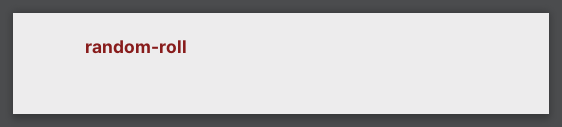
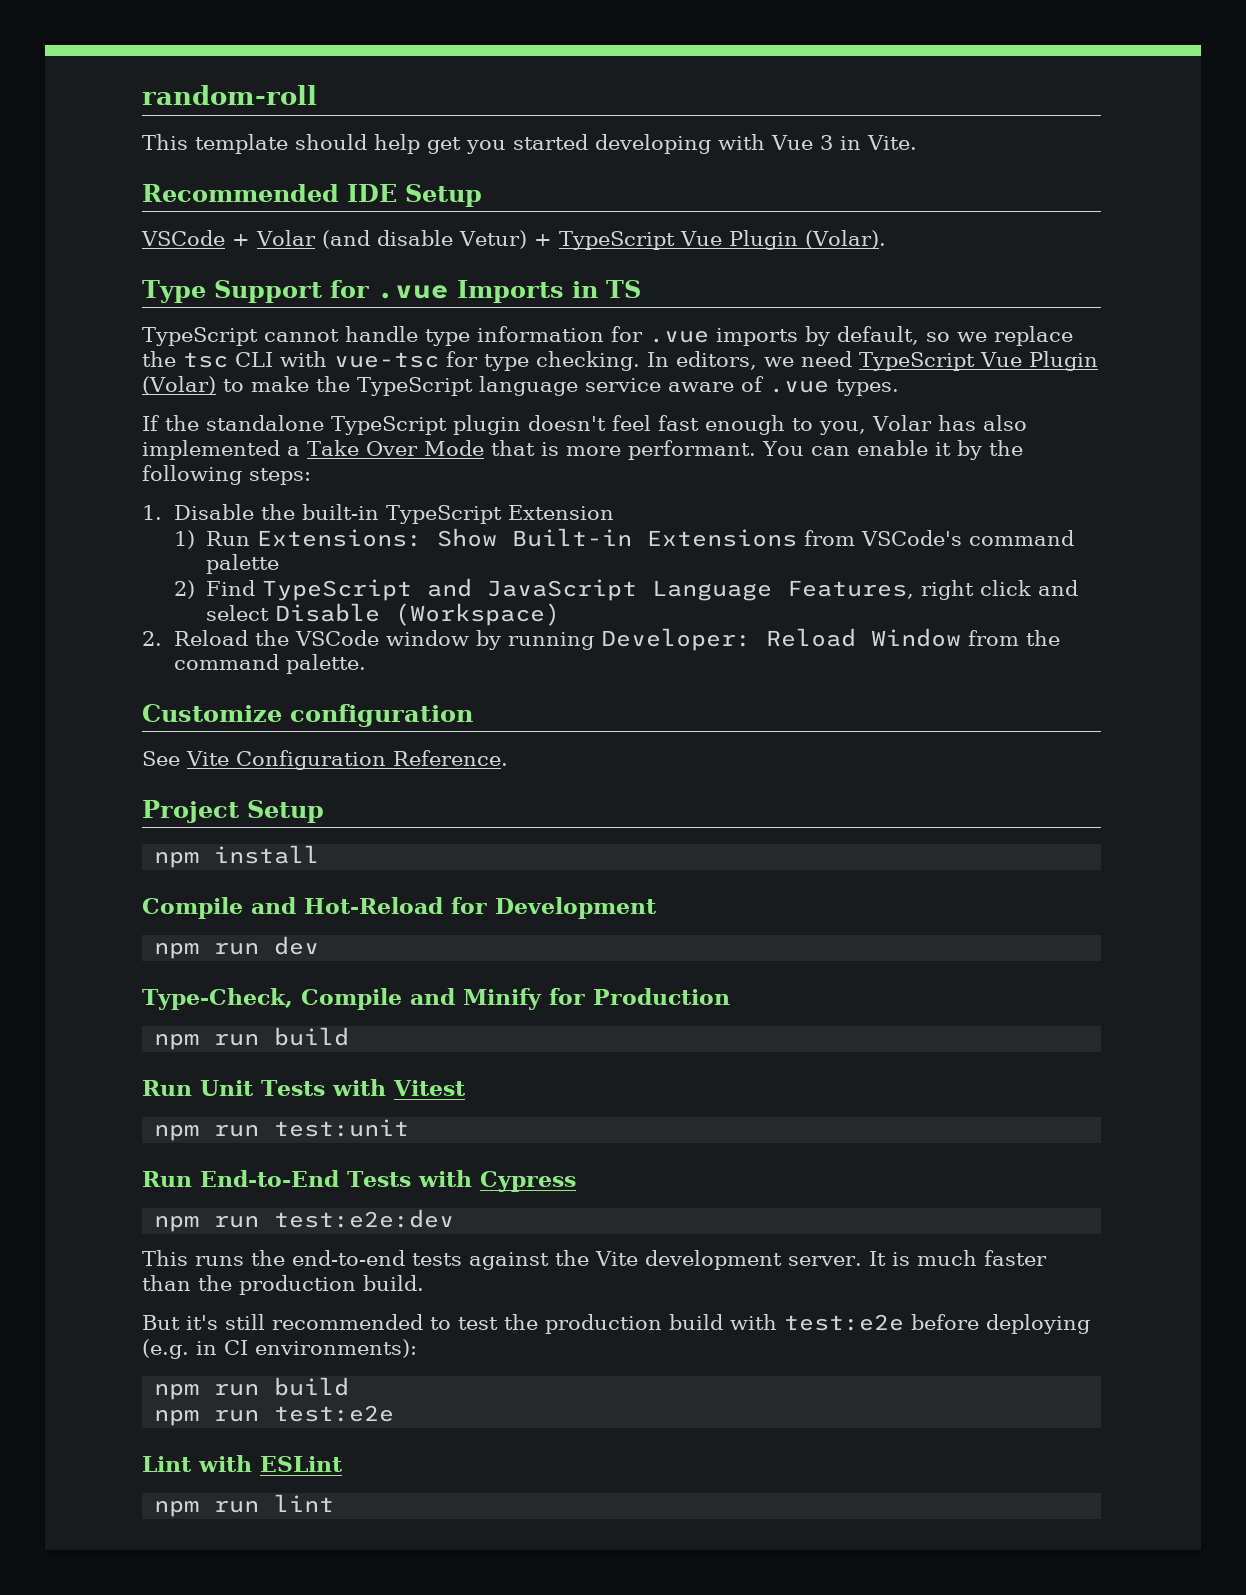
+ This template should help get you started developing with Vue 3 in Vite.
+ Recommended IDE Setup
+ VSCode + Volar (and disable Vetur) + TypeScript Vue Plugin (Volar).
+ Type Support for .vue Imports in TS
+ TypeScript cannot handle type information for .vue imports by default, so we replace the tsc CLI with vue-tsc for type checking. In editors, we need TypeScript Vue Plugin (Volar) to make the TypeScript language service aware of .vue types.
+ If the standalone TypeScript plugin doesn't feel fast enough to you, Volar has also implemented a Take Over Mode that is more performant. You can enable it by the following steps:
+ 1. Disable the built-in TypeScript Extension
+ 1) Run Extensions: Show Built-in Extensions from VSCode's command palette
+ 2) Find TypeScript and JavaScript Language Features, right click and select Disable (Workspace)
+ 2. Reload the VSCode window by running Developer: Reload Window from the command palette.
+ Customize configuration
+ See Vite Configuration Reference.
+ Project Setup
+ npm install
+ Compile and Hot-Reload for Development
+ npm run dev
+ Type-Check, Compile and Minify for Production
+ npm run build
+ Run Unit Tests with Vitest
+ npm run test:unit
+ Run End-to-End Tests with Cypress
+ npm run test:e2e:dev
+ This runs the end-to-end tests against the Vite development server. It is much faster than the production build.
+ But it's still recommended to test the production build with test:e2e before deploying (e.g. in CI environments):
+ npm run build
+ npm run test:e2e
+ Lint with ESLint
+ npm run lint

